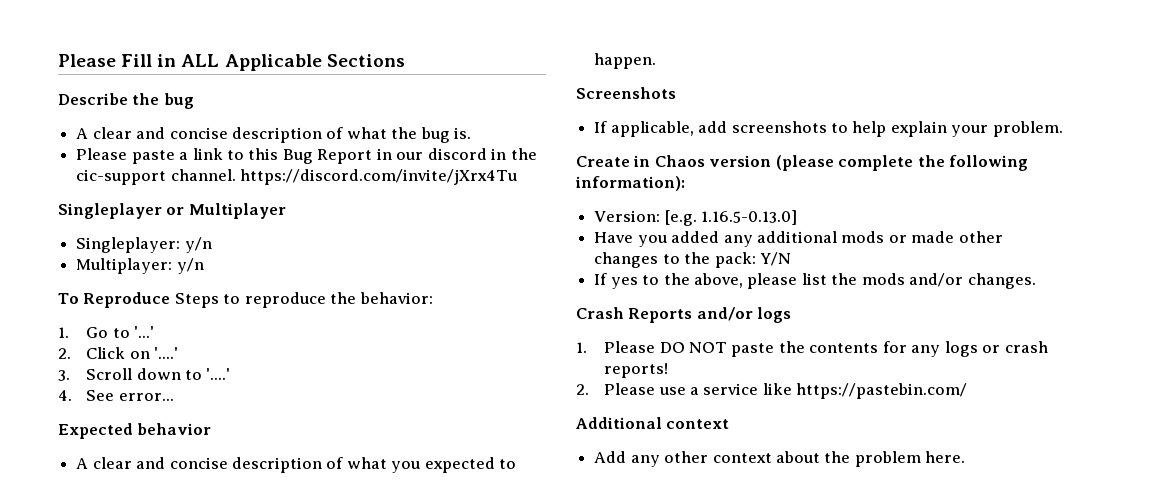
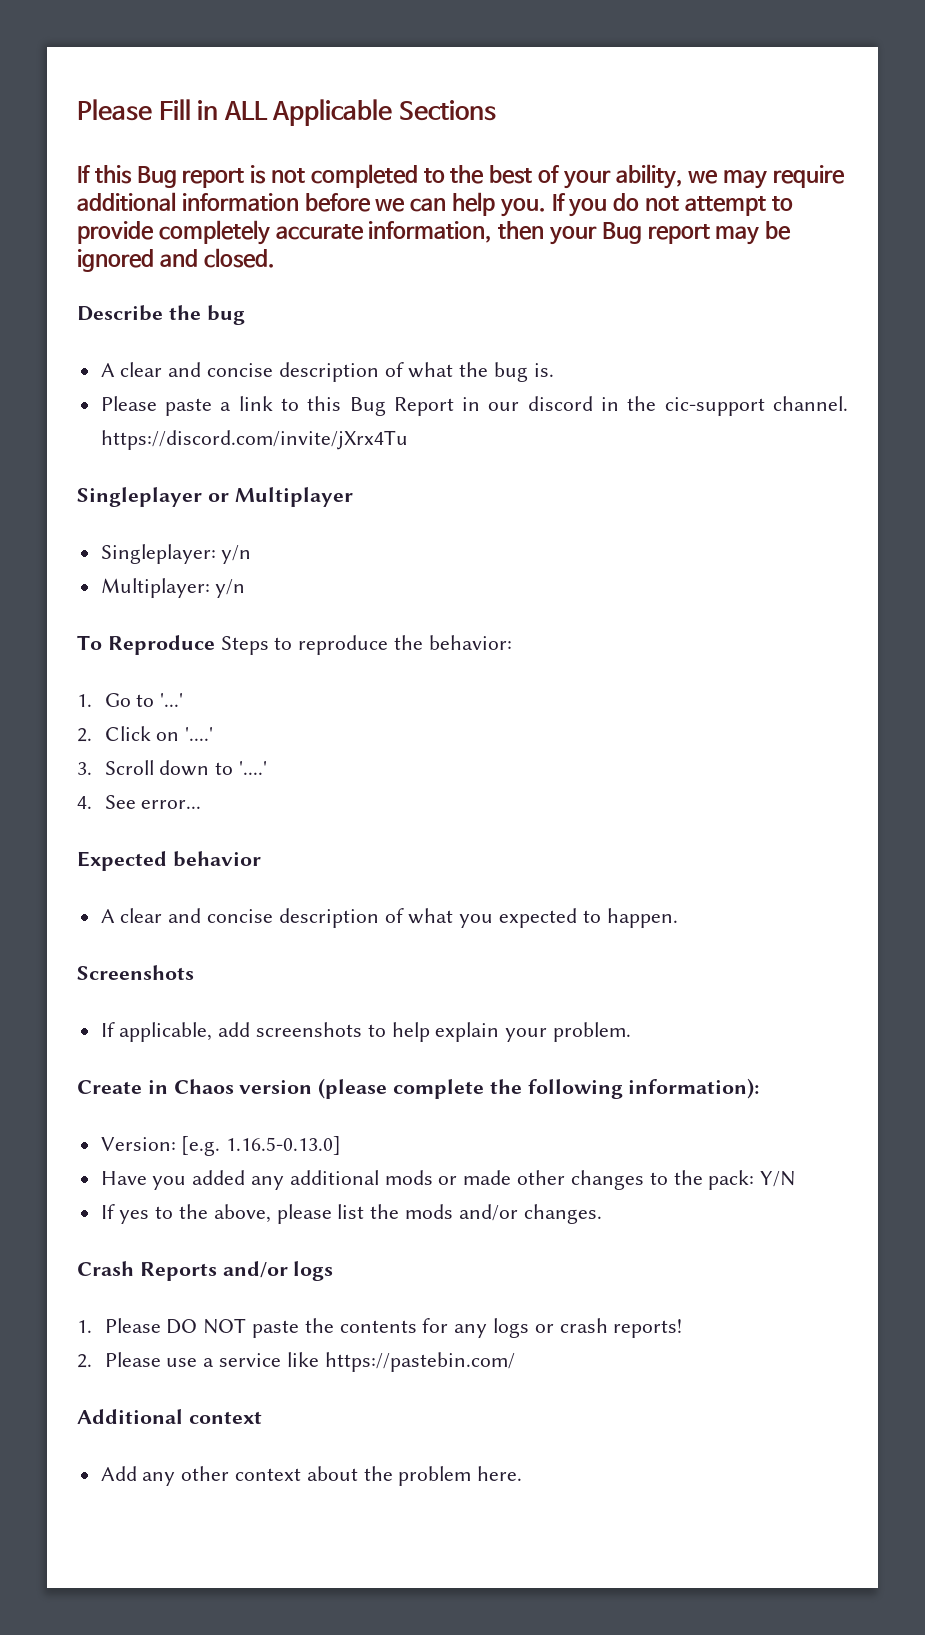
+ If this Bug report is not completed to the best of your ability, we may require additional information before we can help you. If you do not attempt to provide completely accurate information, then your Bug report may be ignored and closed.

